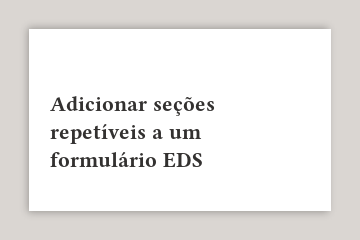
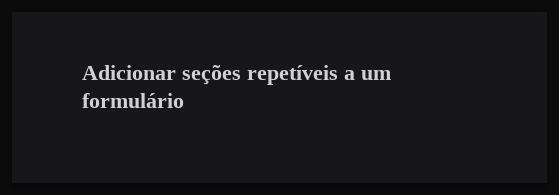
- Adicionar seções repetíveis a um formulário EDS
+ Adicionar seções repetíveis a um formulário

